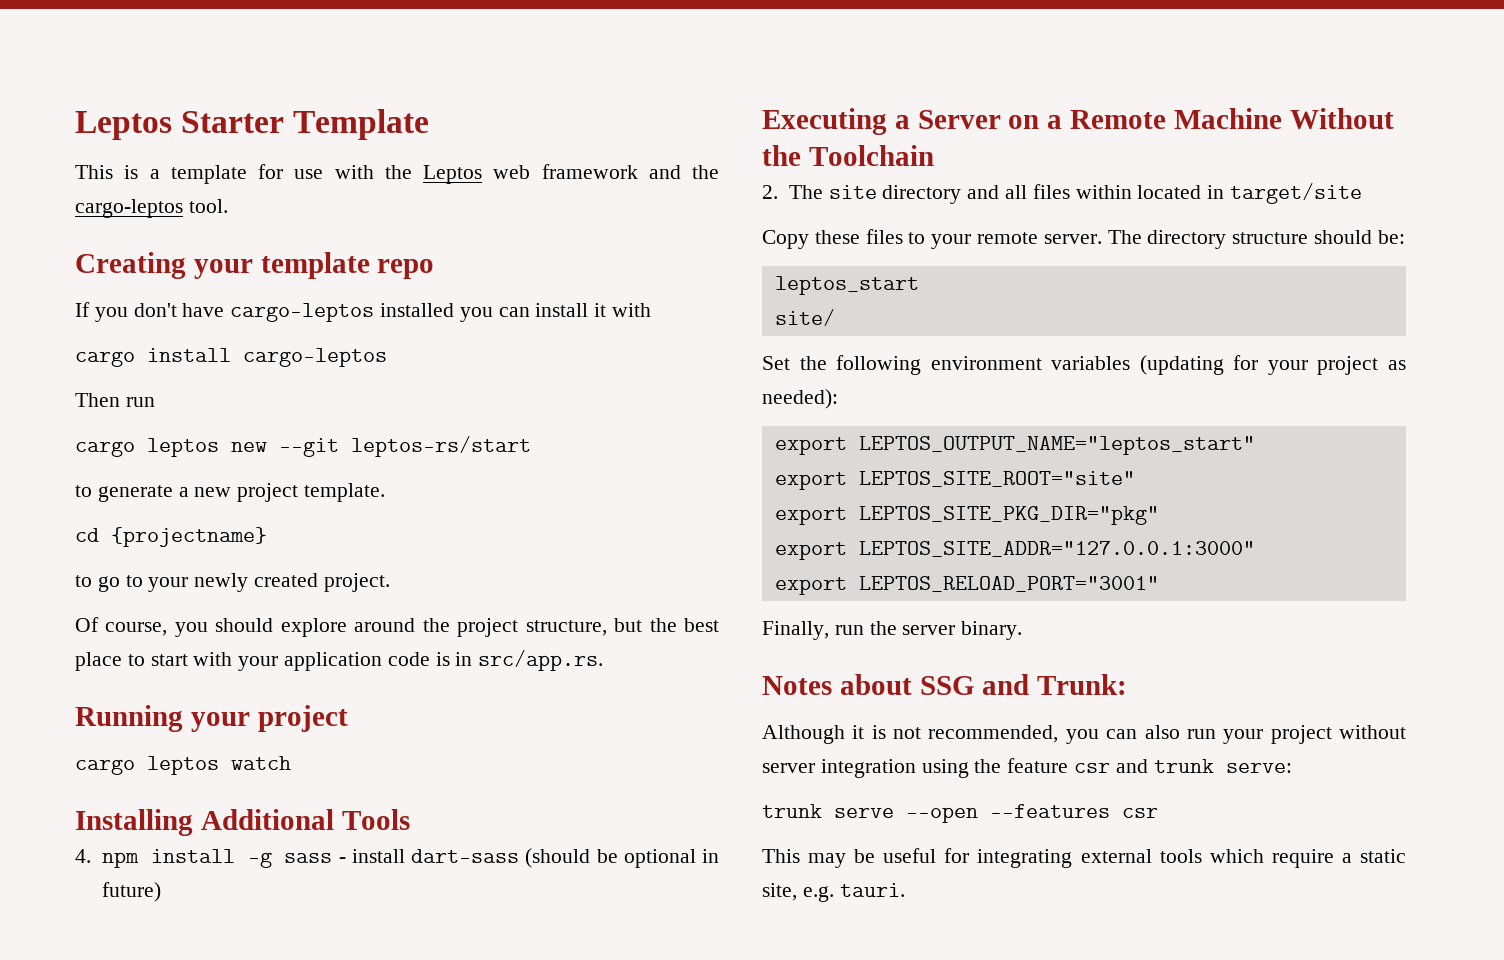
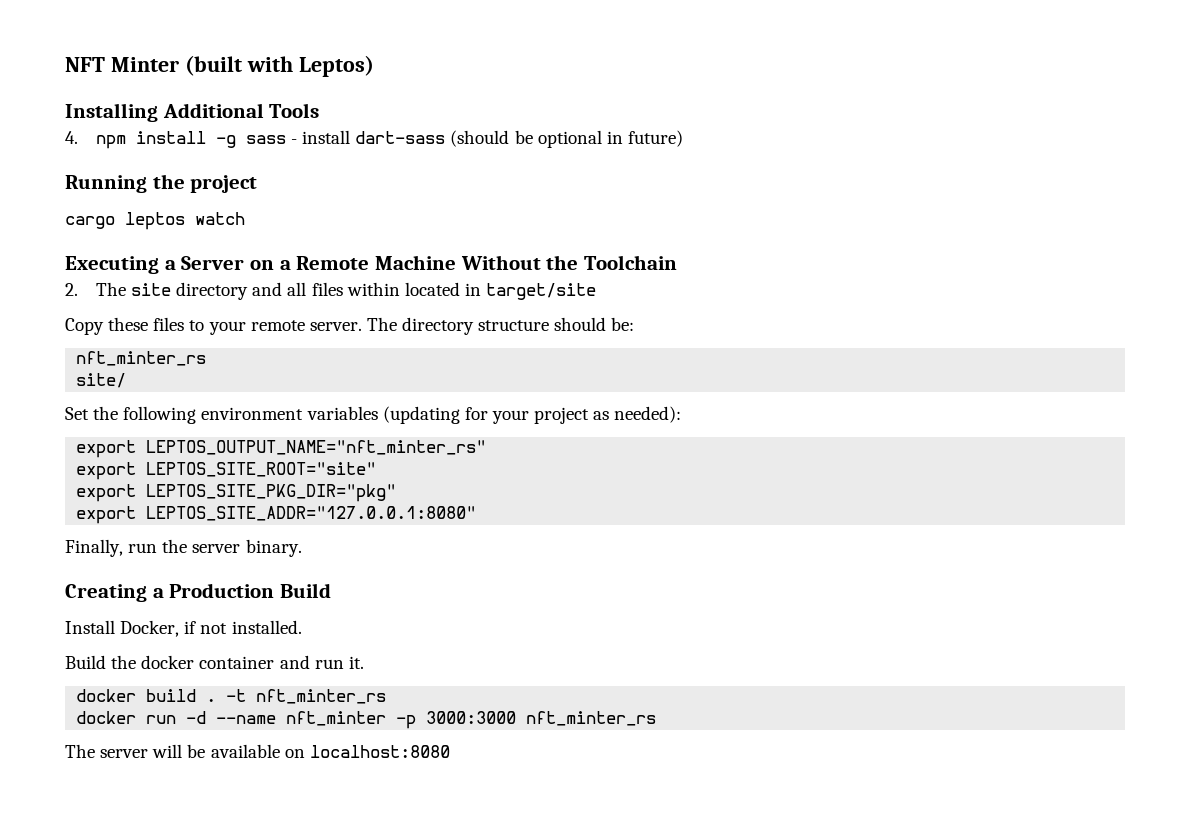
- Leptos Starter Template
- This is a template for use with the Leptos web framework and the cargo-leptos tool.
- Creating your template repo
- If you don't have cargo-leptos installed you can install it with
- cargo install cargo-leptos
- Then run
- cargo leptos new --git leptos-rs/start
- to generate a new project template.
- cd {projectname}
- to go to your newly created project.
- Of course, you should explore around the project structure, but the best place to start with your application code is in src/app.rs.
- Running your project
- cargo leptos watch
+ NFT Minter (built with Leptos)
+ Running the project
+ cargo leptos watch
  The directory structure should be:
- leptos_start
+ nft_minter_rs
- export LEPTOS_OUTPUT_NAME="leptos_start"
+ export LEPTOS_OUTPUT_NAME="nft_minter_rs"
- export LEPTOS_SITE_ADDR="127.0.0.1:3000"
- export LEPTOS_RELOAD_PORT="3001"
+ export LEPTOS_SITE_ADDR="127.0.0.1:8080"
- Notes about SSG and Trunk:
- Although it is not recommended, you can also run your project without server integration using the feature csr and trunk serve:
- trunk serve --open --features csr
- This may be useful for integrating external tools which require a static site, e.g. tauri.
+ Creating a Production Build
+ Install Docker, if not installed.
+ Build the docker container and run it.
+ docker build . -t nft_minter_rs
+ docker run -d --name nft_minter -p 3000:3000 nft_minter_rs
+ The server will be available on localhost:8080

